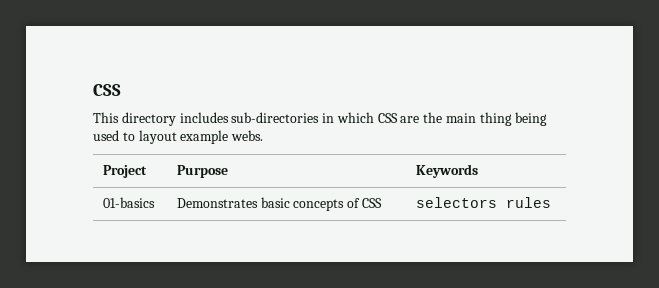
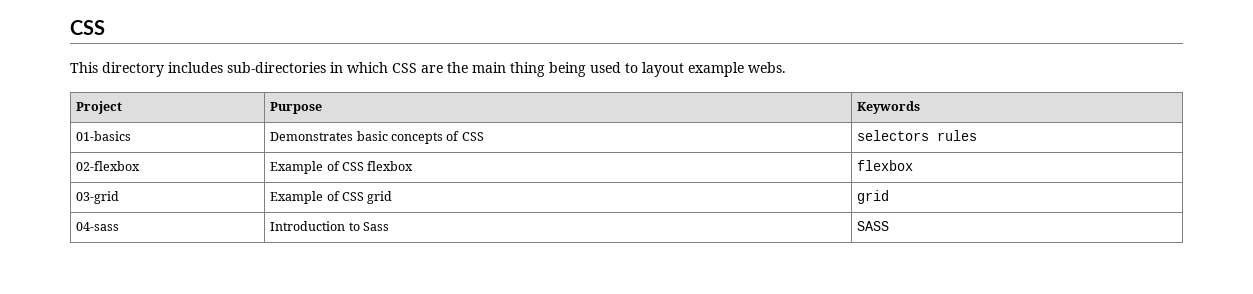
+ 02-flexbox | Example of CSS flexbox | flexbox
+ 03-grid | Example of CSS grid | grid
+ 04-sass | Introduction to Sass | SASS

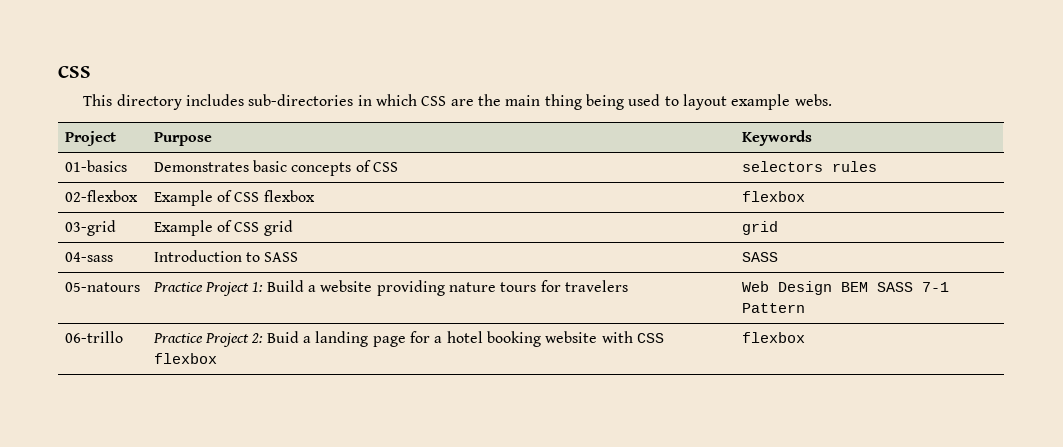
- 04-sass | Introduction to Sass | SASS
+ 04-sass | Introduction to SASS | SASS
+ 05-natours | Practice Project 1: Build a website providing nature tours for travelers | Web Design BEM SASS 7-1 Pattern
+ 06-trillo | Practice Project 2: Buid a landing page for a hotel booking website with CSS flexbox | flexbox

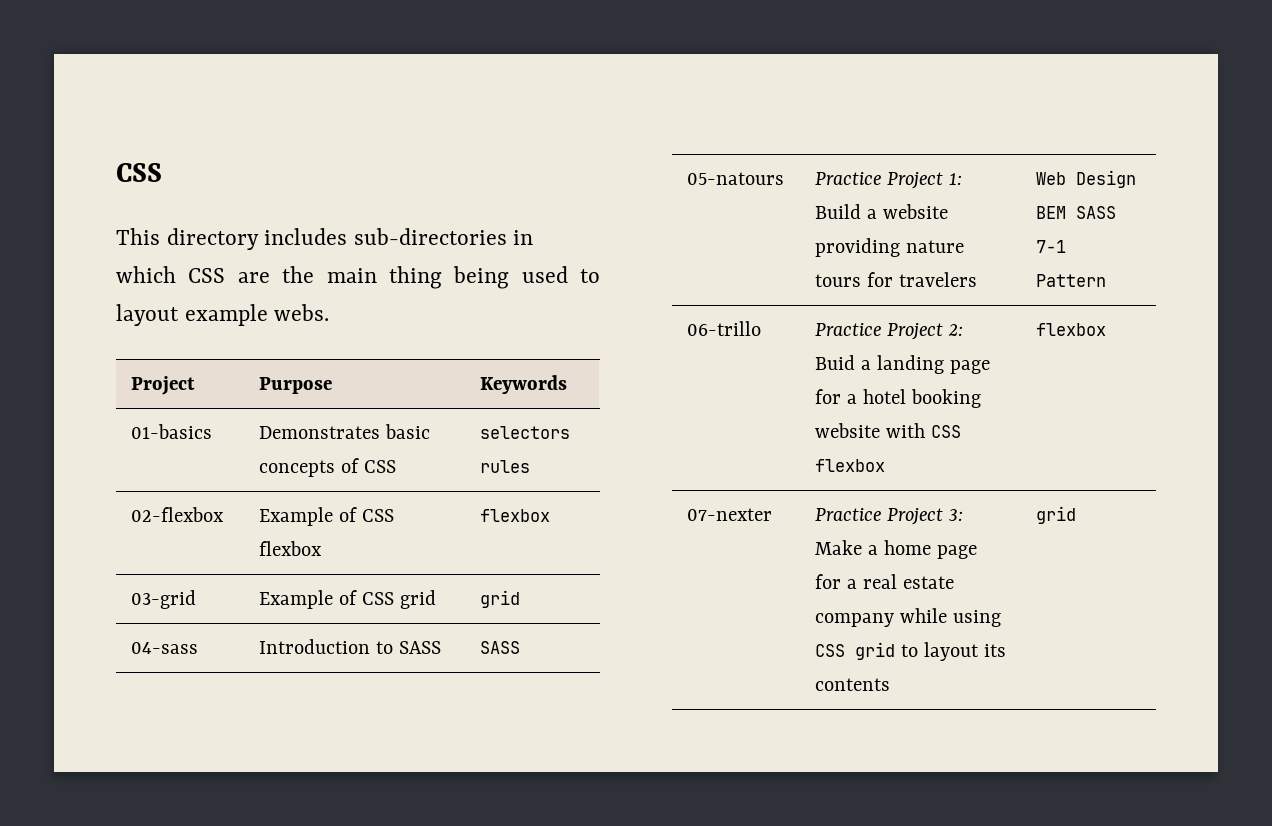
+ 07-nexter | Practice Project 3: Make a home page for a real estate company while using CSS grid to layout its contents | grid

